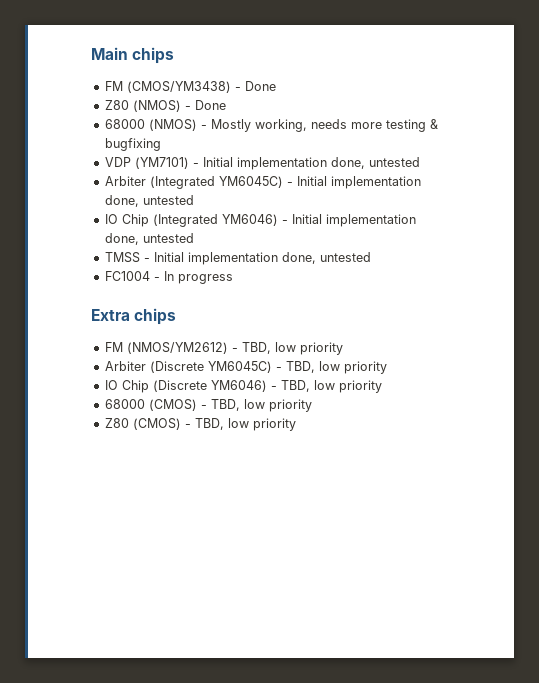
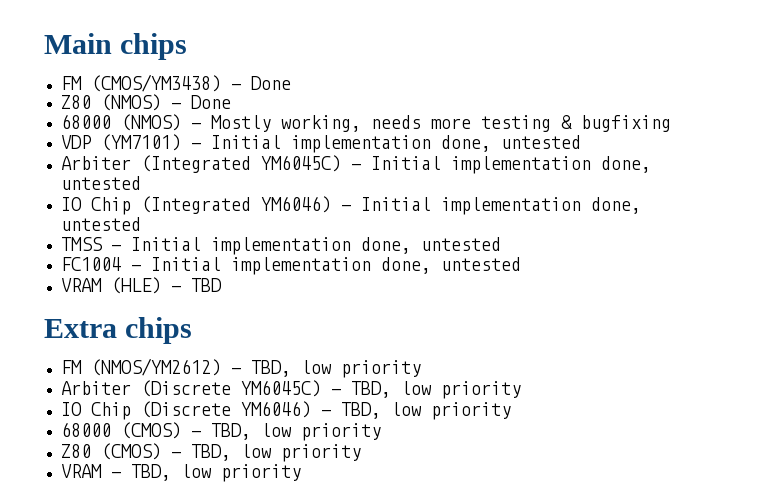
- FC1004 - In progress
+ FC1004 - Initial implementation done, untested
+ VRAM (HLE) - TBD
+ VRAM - TBD, low priority

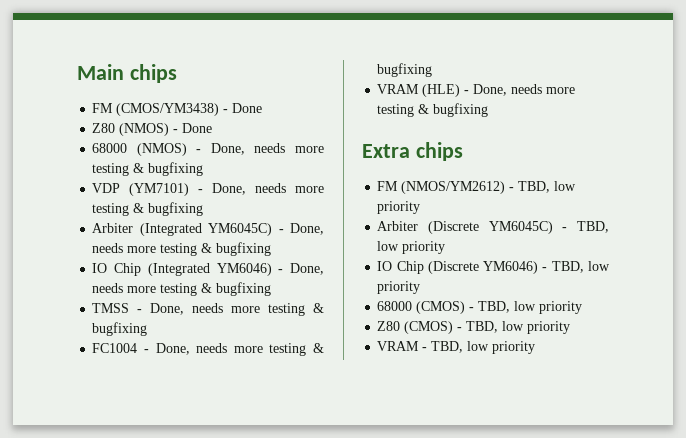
- 68000 (NMOS) - Mostly working, needs more testing & bugfixing
+ 68000 (NMOS) - Done, needs more testing & bugfixing
- VDP (YM7101) - Initial implementation done, untested
- Arbiter (Integrated YM6045C) - Initial implementation done, untested
+ VDP (YM7101) - Done, needs more testing & bugfixing
+ Arbiter (Integrated YM6045C) - Done, needs more testing & bugfixing
- IO Chip (Integrated YM6046) - Initial implementation done, untested
- TMSS - Initial implementation done, untested
- FC1004 - Initial implementation done, untested
- VRAM (HLE) - TBD
+ IO Chip (Integrated YM6046) - Done, needs more testing & bugfixing
+ TMSS - Done, needs more testing & bugfixing
+ FC1004 - Done, needs more testing & bugfixing
+ VRAM (HLE) - Done, needs more testing & bugfixing

